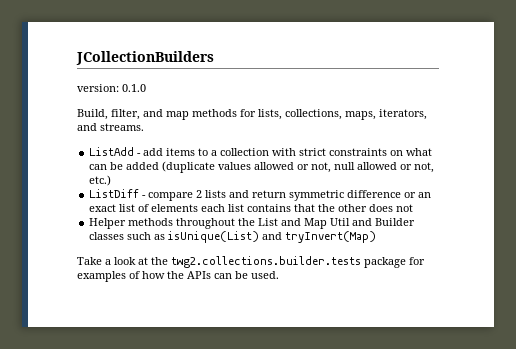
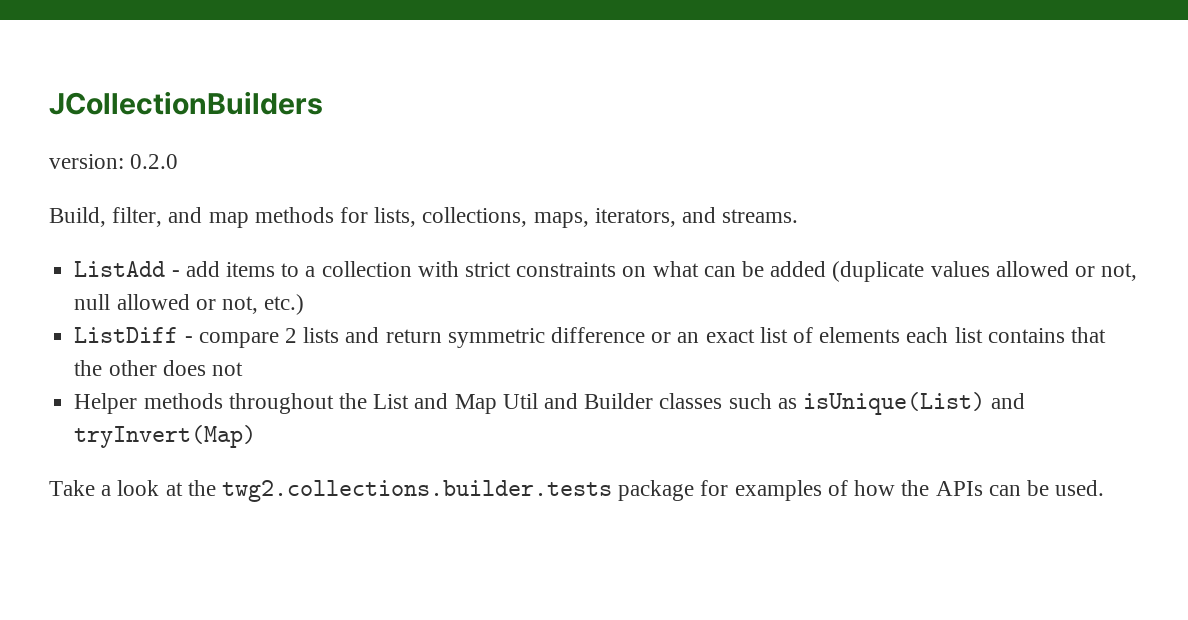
- version: 0.1.0
+ version: 0.2.0

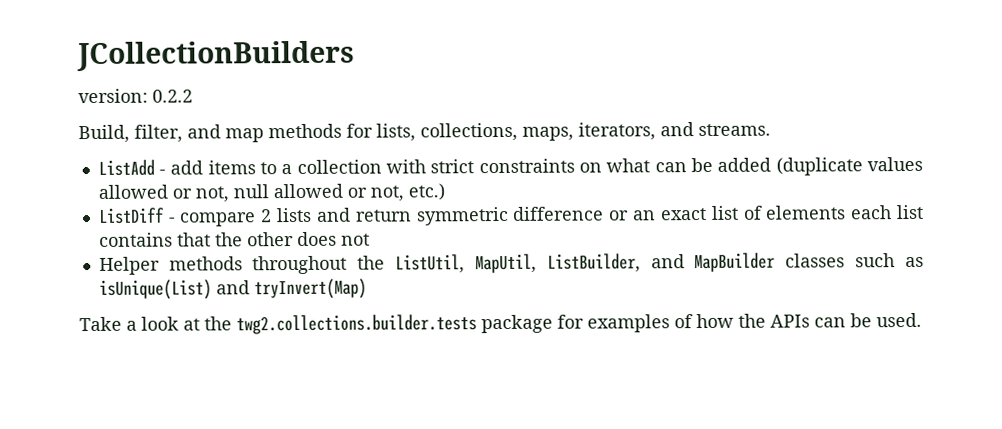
- version: 0.2.0
+ version: 0.2.2
- Helper methods throughout the List and Map Util and Builder classes such as isUnique(List) and tryInvert(Map)
+ Helper methods throughout the ListUtil, MapUtil, ListBuilder, and MapBuilder classes such as isUnique(List) and tryInvert(Map)

